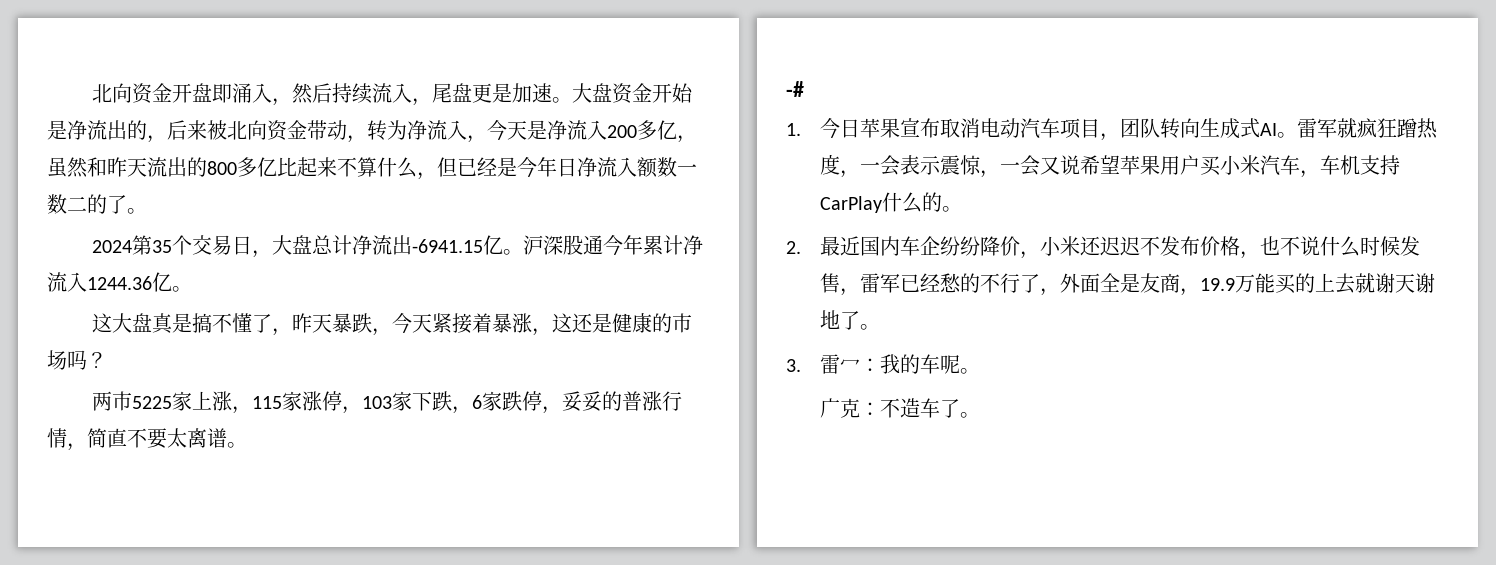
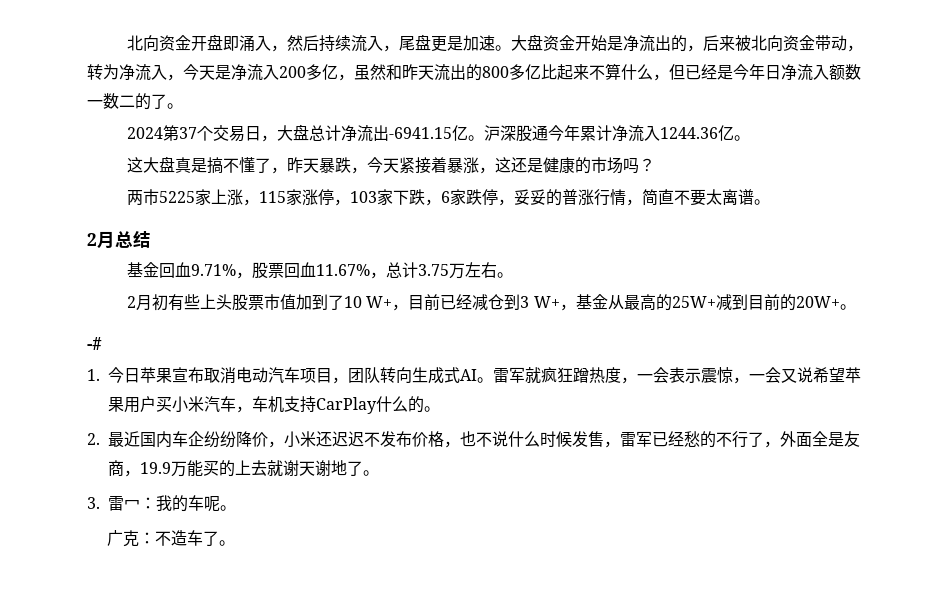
- 2024第35个交易日，大盘总计净流出-6941.15亿。
+ 2024第37个交易日，大盘总计净流出-6941.15亿。
+ 2月总结
+ 基金回血9.71%，股票回血11.67%，总计3.75万左右。
+ 2月初有些上头股票市值加到了10 W+，目前已经减仓到3 W+，基金从最高的25W+减到目前的20W+。

